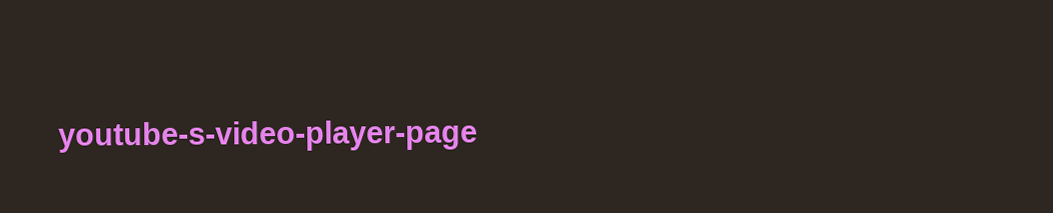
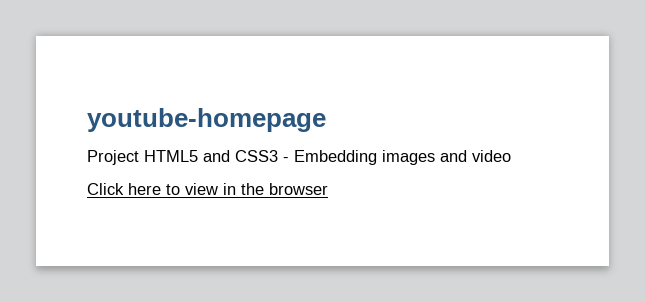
- youtube-s-video-player-page
+ youtube-homepage
+ Project HTML5 and CSS3 - Embedding images and video
+ Click here to view in the browser

